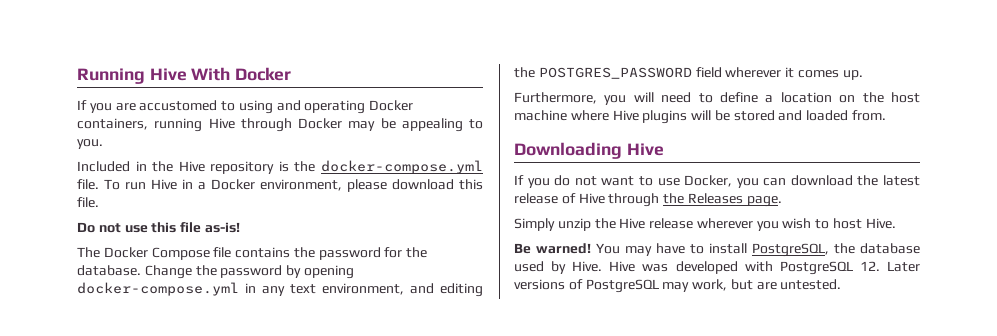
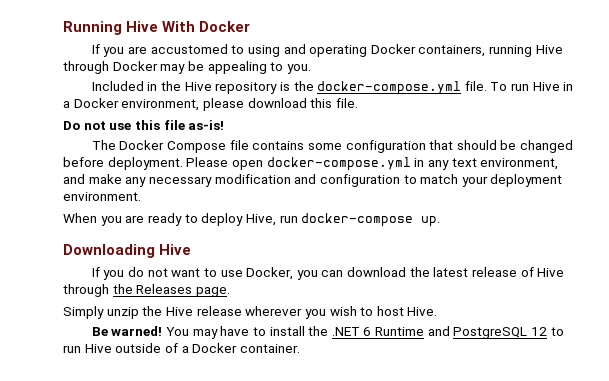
- The Docker Compose file contains the password for the database. Change the password by opening docker-compose.yml in any text environment, and editing the POSTGRES_PASSWORD field wherever it comes up.
- Furthermore, you will need to define a location on the host machine where Hive plugins will be stored and loaded from.
+ The Docker Compose file contains some configuration that should be changed before deployment. Please open docker-compose.yml in any text environment, and make any necessary modification and configuration to match your deployment environment.
+ When you are ready to deploy Hive, run docker-compose up.
- You may have to install PostgreSQL, the database used by Hive. Hive was developed with PostgreSQL 12. Later versions of PostgreSQL may work, but are untested.
+ You may have to install the .NET 6 Runtime and PostgreSQL 12 to run Hive outside of a Docker container.

